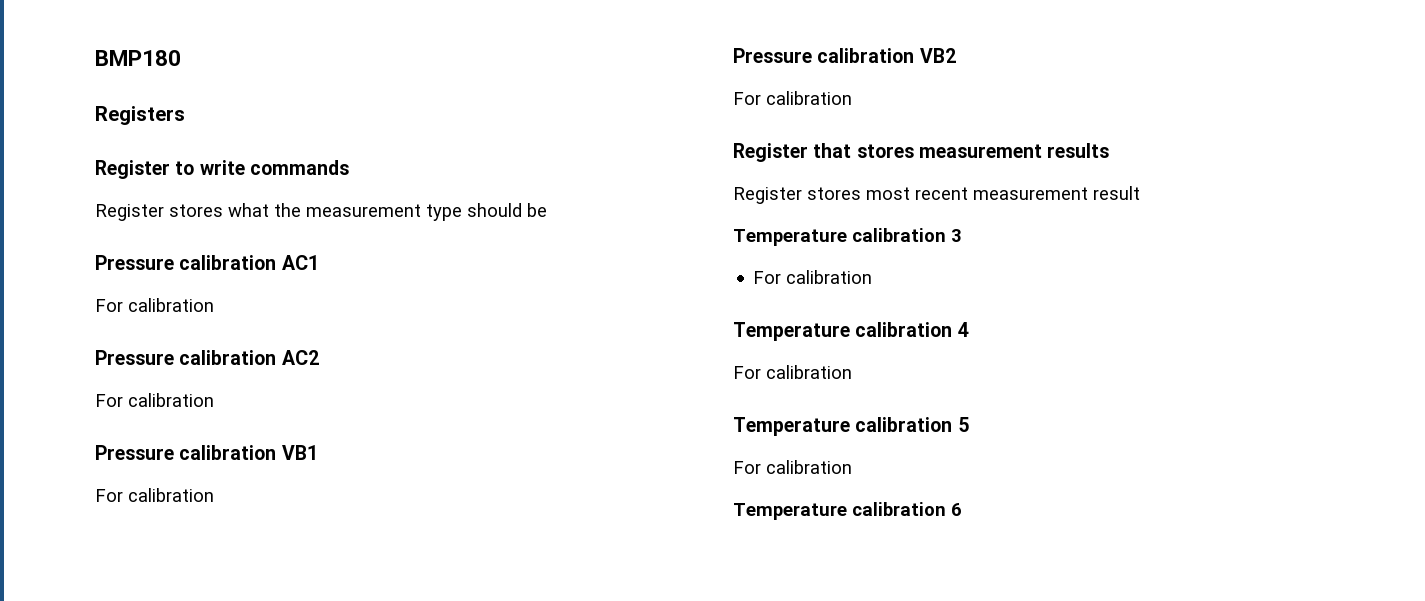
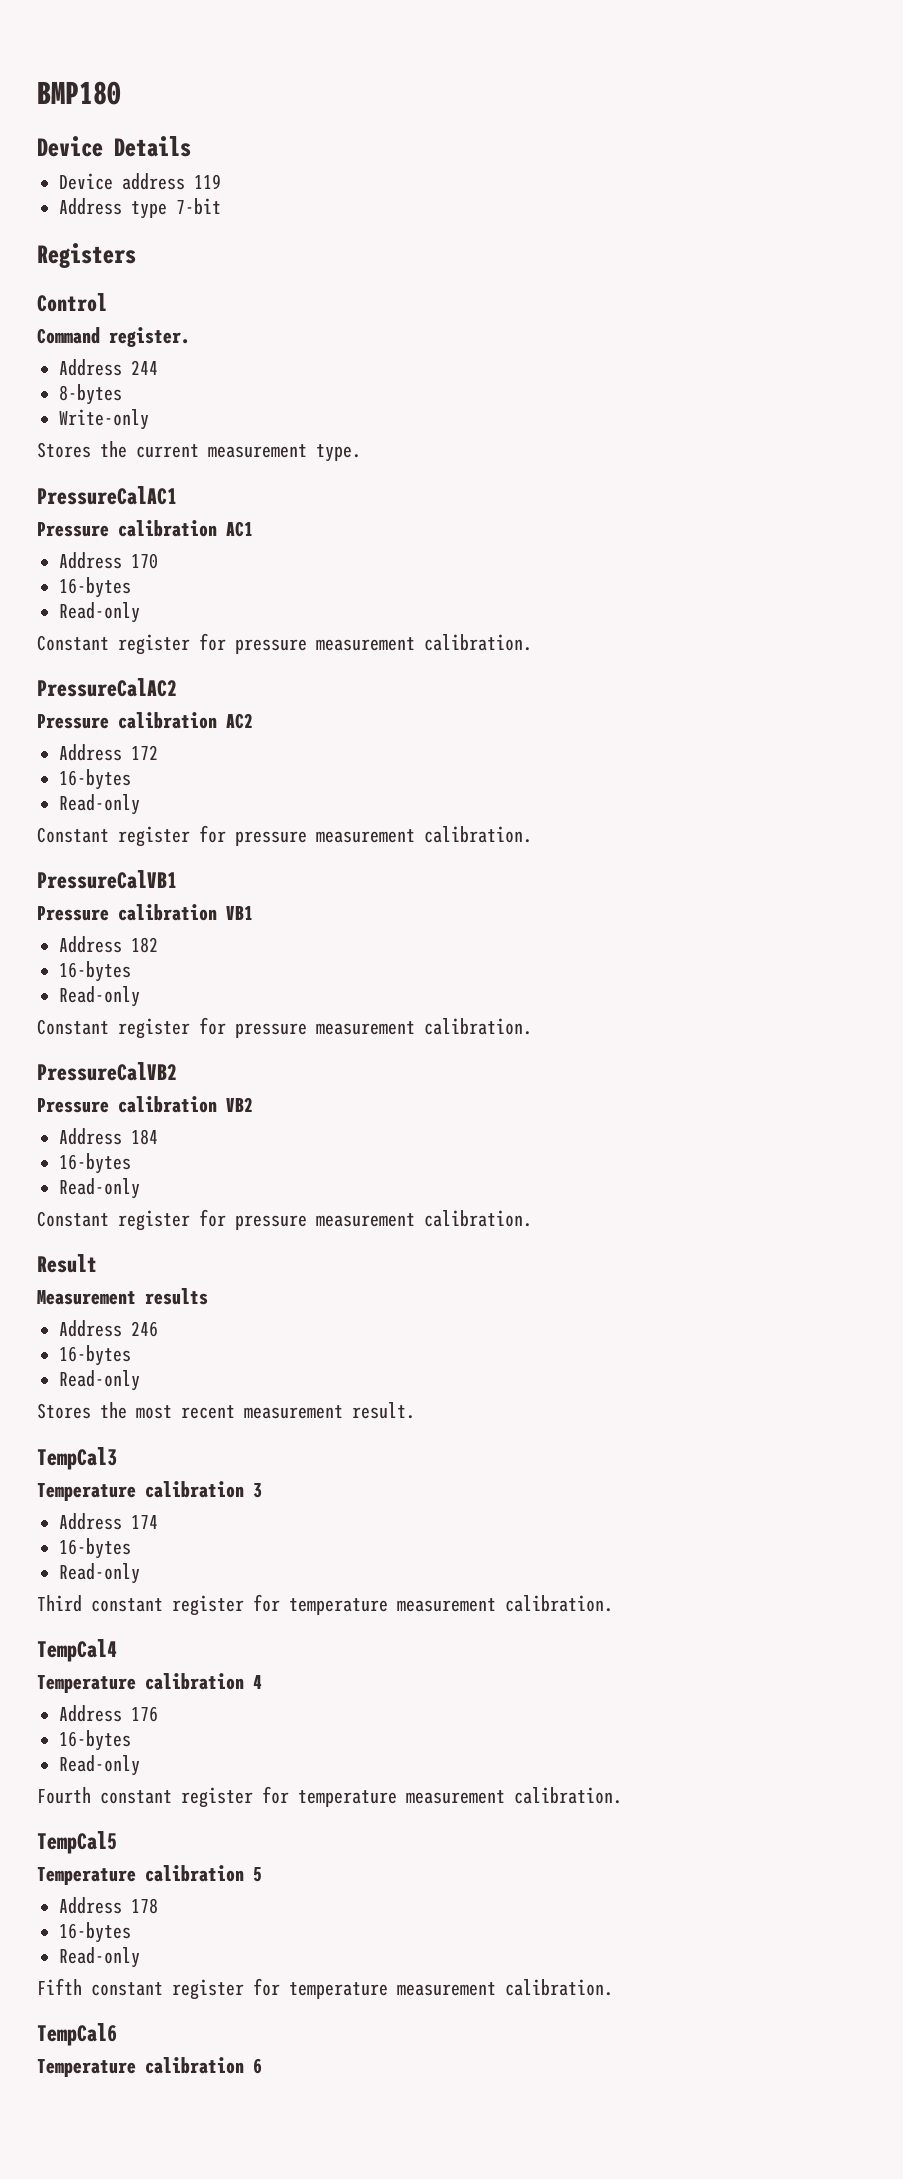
+ Device Details
+ Device address 119
+ Address type 7-bit
  Registers
- Register to write commands
- Register stores what the measurement type should be
+ Control
+ Command register.
+ Address 244
+ 8-bytes
+ Write-only
+ Stores the current measurement type.
+ PressureCalAC1
  Pressure calibration AC1
- For calibration
+ Address 170
+ 16-bytes
+ Read-only
+ Constant register for pressure measurement calibration.
+ PressureCalAC2
  Pressure calibration AC2
- For calibration
+ Address 172
+ 16-bytes
+ Read-only
+ Constant register for pressure measurement calibration.
+ PressureCalVB1
  Pressure calibration VB1
- For calibration
+ Address 182
+ 16-bytes
+ Read-only
+ Constant register for pressure measurement calibration.
+ PressureCalVB2
  Pressure calibration VB2
- For calibration
- Register that stores measurement results
- Register stores most recent measurement result
+ Address 184
+ 16-bytes
+ Read-only
+ Constant register for pressure measurement calibration.
+ Result
+ Measurement results
+ Address 246
+ 16-bytes
+ Read-only
+ Stores the most recent measurement result.
+ TempCal3
  Temperature calibration 3
- For calibration
+ Address 174
+ 16-bytes
+ Read-only
+ Third constant register for temperature measurement calibration.
+ TempCal4
  Temperature calibration 4
- For calibration
+ Address 176
+ 16-bytes
+ Read-only
+ Fourth constant register for temperature measurement calibration.
+ TempCal5
  Temperature calibration 5
- For calibration
+ Address 178
+ 16-bytes
+ Read-only
+ Fifth constant register for temperature measurement calibration.
+ TempCal6

